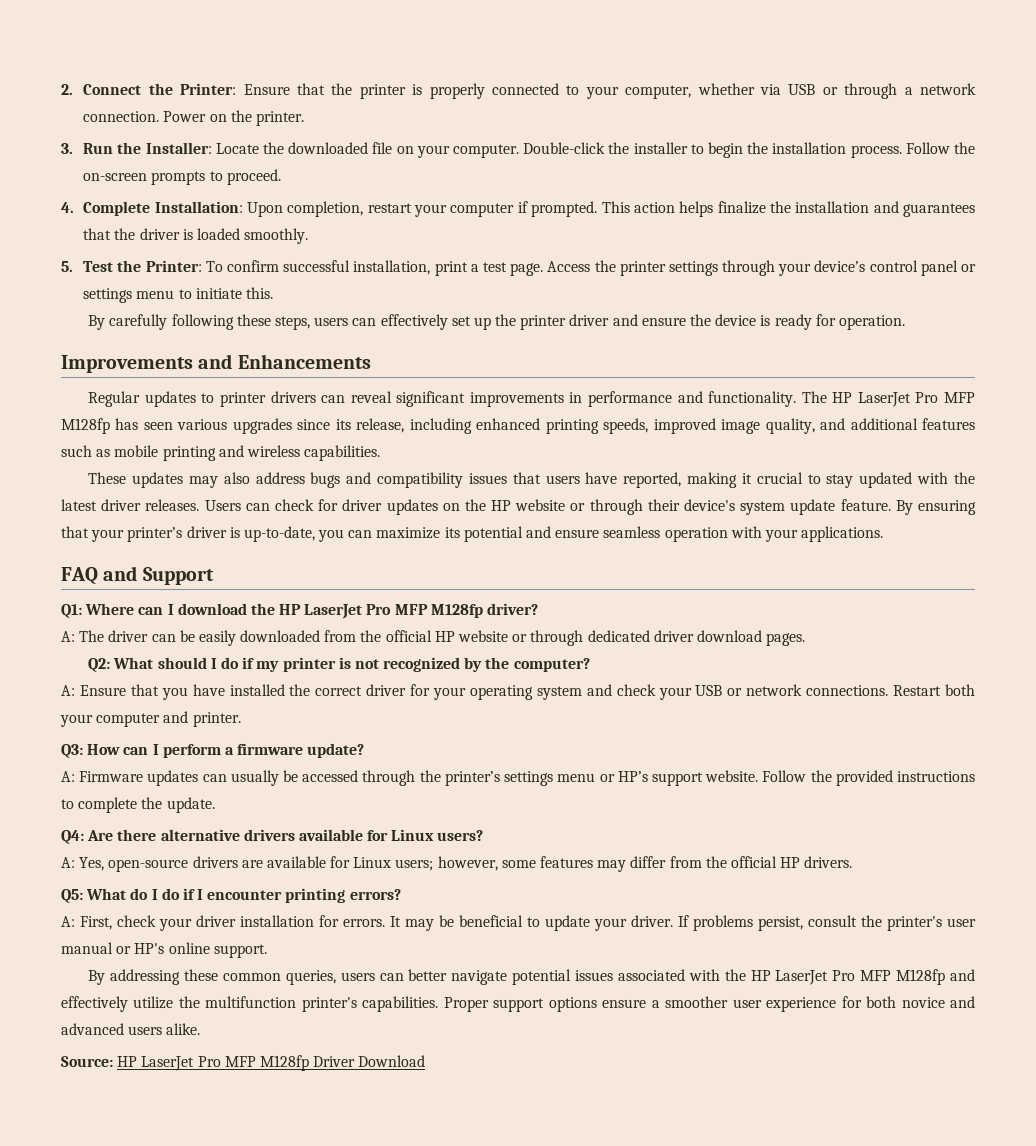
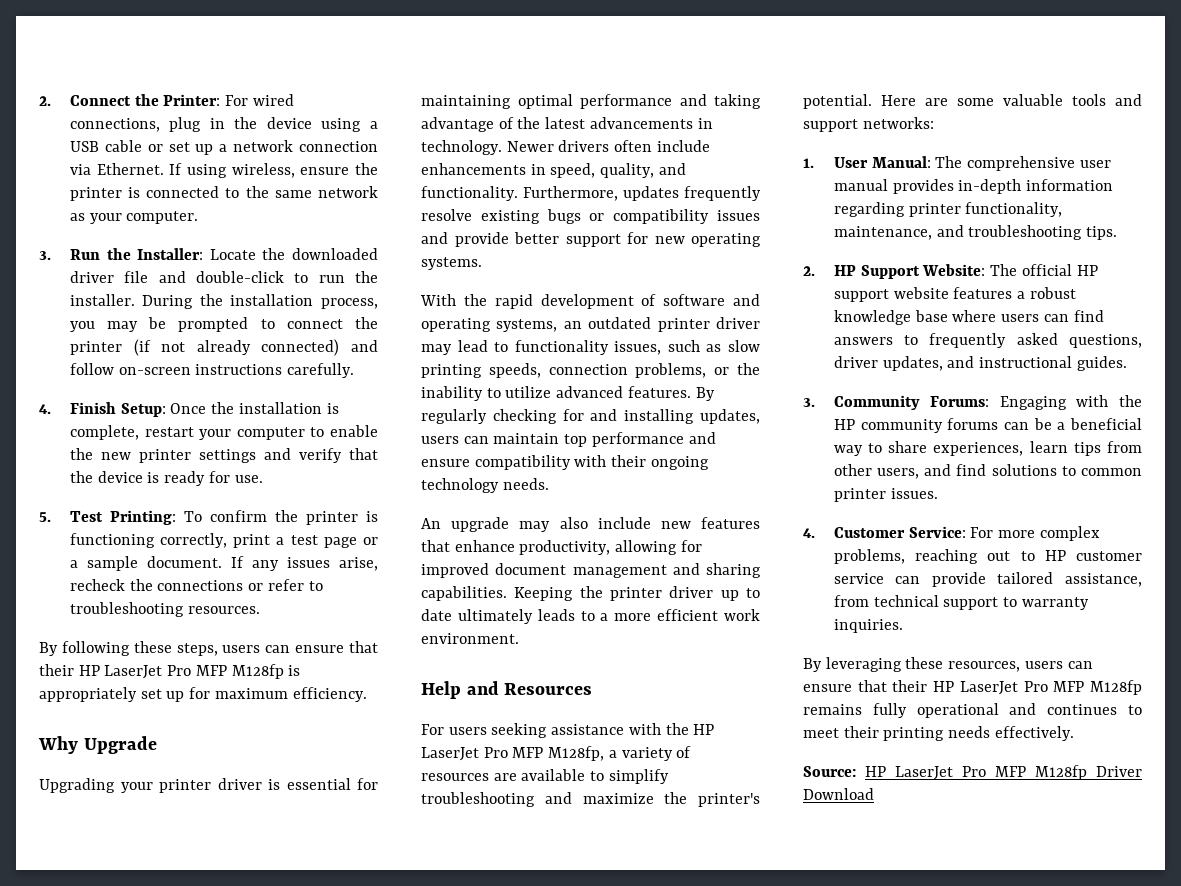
- 2. Connect the Printer: Ensure that the printer is properly connected to your computer, whether via USB or through a network connection. Power on the printer.
+ 2. Connect the Printer: For wired connections, plug in the device using a USB cable or set up a network connection via Ethernet. If using wireless, ensure the printer is connected to the same network as your computer.
- 3. Run the Installer: Locate the downloaded file on your computer. Double-click the installer to begin the installation process. Follow the on-screen prompts to proceed.
- 4. Complete Installation: Upon completion, restart your computer if prompted. This action helps finalize the installation and guarantees that the driver is loaded smoothly.
- 5. Test the Printer: To confirm successful installation, print a test page. Access the printer settings through your device’s control panel or settings menu to initiate this.
- By carefully following these steps, users can effectively set up the printer driver and ensure the device is ready for operation.
- Improvements and Enhancements
- Regular updates to printer drivers can reveal significant improvements in performance and functionality. The HP LaserJet Pro MFP M128fp has seen various upgrades since its release, including enhanced printing speeds, improved image quality, and additional features such as mobile printing and wireless capabilities.
- These updates may also address bugs and compatibility issues that users have reported, making it crucial to stay updated with the latest driver releases. Users can check for driver updates on the HP website or through their device's system update feature. By ensuring that your printer’s driver is up-to-date, you can maximize its potential and ensure seamless operation with your applications.
- FAQ and Support
- Q1: Where can I download the HP LaserJet Pro MFP M128fp driver?
- A: The driver can be easily downloaded from the official HP website or through dedicated driver download pages.
- Q2: What should I do if my printer is not recognized by the computer?
- A: Ensure that you have installed the correct driver for your operating system and check your USB or network connections. Restart both your computer and printer.
- Q3: How can I perform a firmware update?
- A: Firmware updates can usually be accessed through the printer’s settings menu or HP’s support website. Follow the provided instructions to complete the update.
- Q4: Are there alternative drivers available for Linux users?
- A: Yes, open-source drivers are available for Linux users; however, some features may differ from the official HP drivers.
- Q5: What do I do if I encounter printing errors?
- A: First, check your driver installation for errors. It may be beneficial to update your driver. If problems persist, consult the printer's user manual or HP's online support.
- By addressing these common queries, users can better navigate potential issues associated with the HP LaserJet Pro MFP M128fp and effectively utilize the multifunction printer's capabilities. Proper support options ensure a smoother user experience for both novice and advanced users alike.
+ 3. Run the Installer: Locate the downloaded driver file and double-click to run the installer. During the installation process, you may be prompted to connect the printer (if not already connected) and follow on-screen instructions carefully.
+ 4. Finish Setup: Once the installation is complete, restart your computer to enable the new printer settings and verify that the device is ready for use.
+ 5. Test Printing: To confirm the printer is functioning correctly, print a test page or a sample document. If any issues arise, recheck the connections or refer to troubleshooting resources.
+ By following these steps, users can ensure that their HP LaserJet Pro MFP M128fp is appropriately set up for maximum efficiency.
+ Why Upgrade
+ Upgrading your printer driver is essential for maintaining optimal performance and taking advantage of the latest advancements in technology. Newer drivers often include enhancements in speed, quality, and functionality. Furthermore, updates frequently resolve existing bugs or compatibility issues and provide better support for new operating systems.
+ With the rapid development of software and operating systems, an outdated printer driver may lead to functionality issues, such as slow printing speeds, connection problems, or the inability to utilize advanced features. By regularly checking for and installing updates, users can maintain top performance and ensure compatibility with their ongoing technology needs.
+ An upgrade may also include new features that enhance productivity, allowing for improved document management and sharing capabilities. Keeping the printer driver up to date ultimately leads to a more efficient work environment.
+ Help and Resources
+ For users seeking assistance with the HP LaserJet Pro MFP M128fp, a variety of resources are available to simplify troubleshooting and maximize the printer's potential. Here are some valuable tools and support networks:
+ 1. User Manual: The comprehensive user manual provides in-depth information regarding printer functionality, maintenance, and troubleshooting tips.
+ 2. HP Support Website: The official HP support website features a robust knowledge base where users can find answers to frequently asked questions, driver updates, and instructional guides.
+ 3. Community Forums: Engaging with the HP community forums can be a beneficial way to share experiences, learn tips from other users, and find solutions to common printer issues.
+ 4. Customer Service: For more complex problems, reaching out to HP customer service can provide tailored assistance, from technical support to warranty inquiries.
+ By leveraging these resources, users can ensure that their HP LaserJet Pro MFP M128fp remains fully operational and continues to meet their printing needs effectively.

